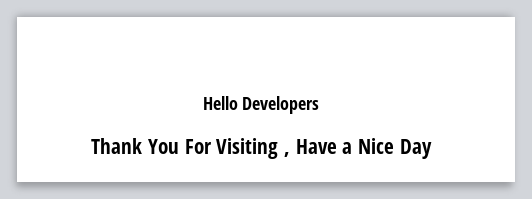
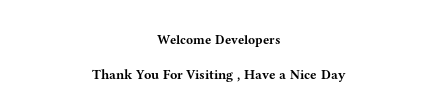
- Hello Developers
+ Welcome Developers

